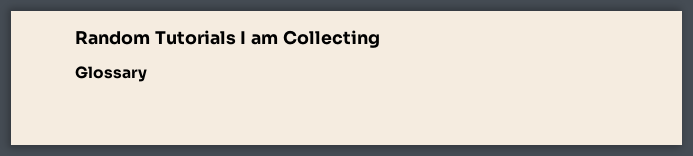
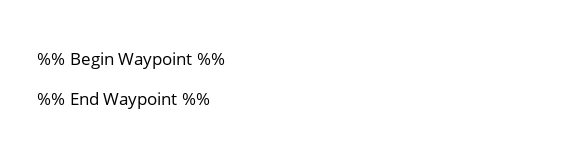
- Random Tutorials I am Collecting
- Glossary
+ %% Begin Waypoint %%
+ %% End Waypoint %%

